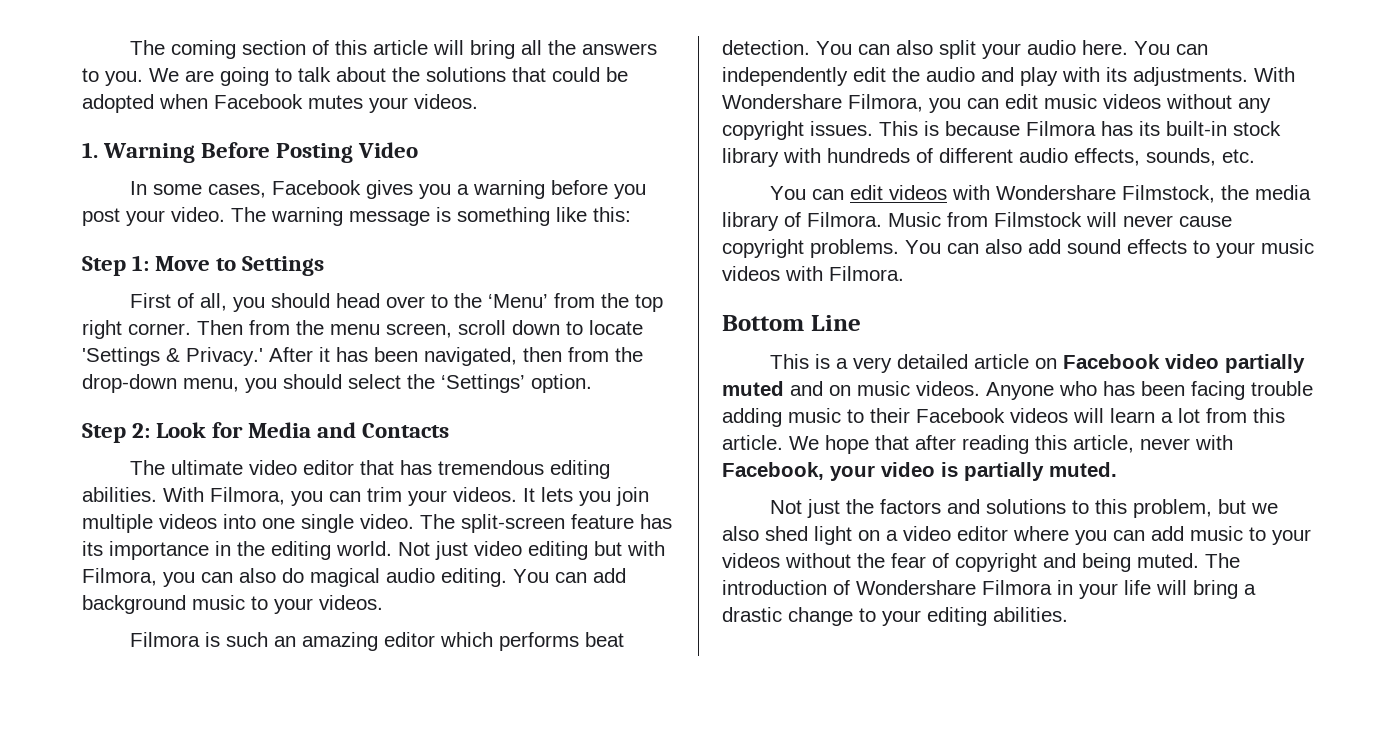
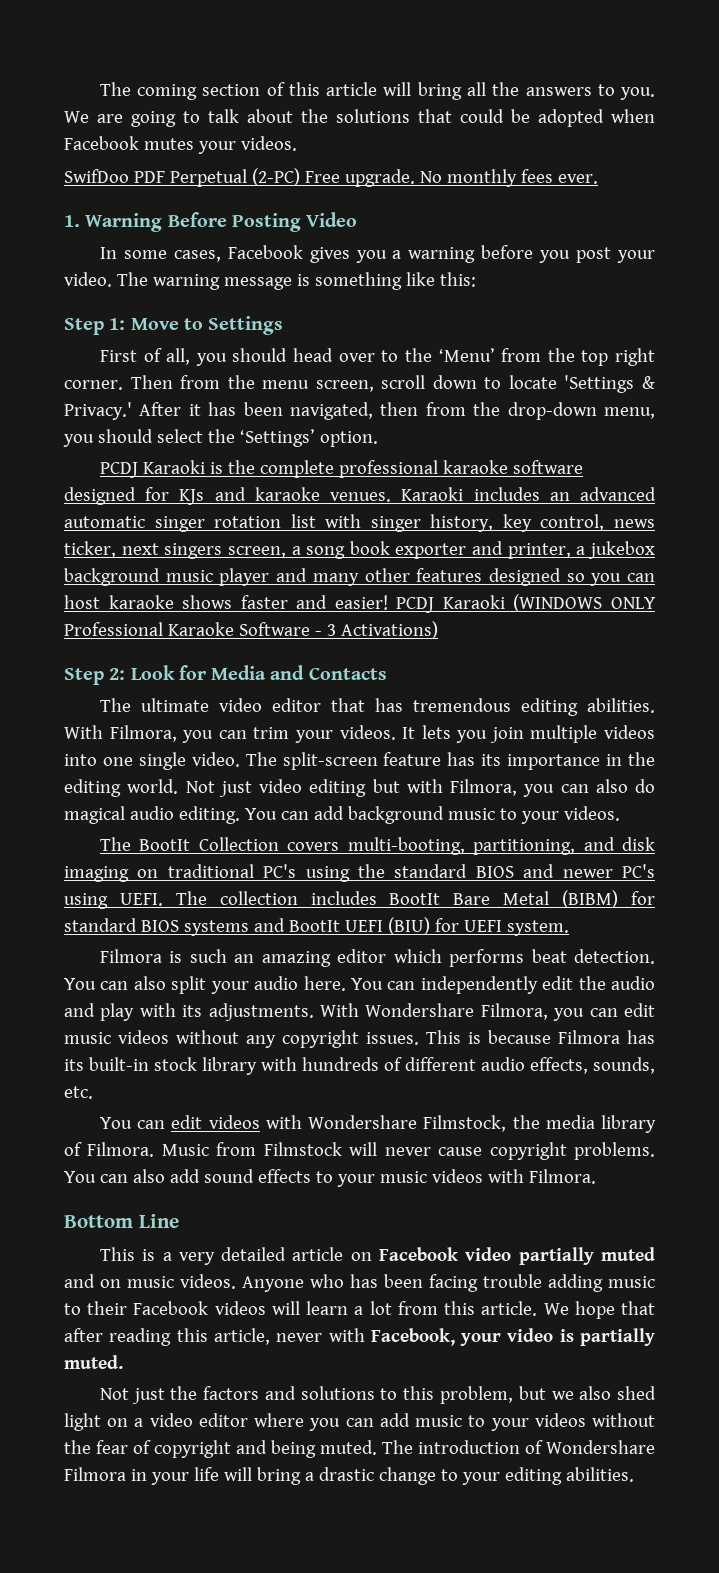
+ SwifDoo PDF Perpetual (2-PC) Free upgrade. No monthly fees ever.
+ PCDJ Karaoki is the complete professional karaoke software designed for KJs and karaoke venues. Karaoki includes an advanced automatic singer rotation list with singer history, key control, news ticker, next singers screen, a song book exporter and printer, a jukebox background music player and many other features designed so you can host karaoke shows faster and easier! PCDJ Karaoki (WINDOWS ONLY Professional Karaoke Software - 3 Activations)
+ The BootIt Collection covers multi-booting, partitioning, and disk imaging on traditional PC's using the standard BIOS and newer PC's using UEFI. The collection includes BootIt Bare Metal (BIBM) for standard BIOS systems and BootIt UEFI (BIU) for UEFI system.

